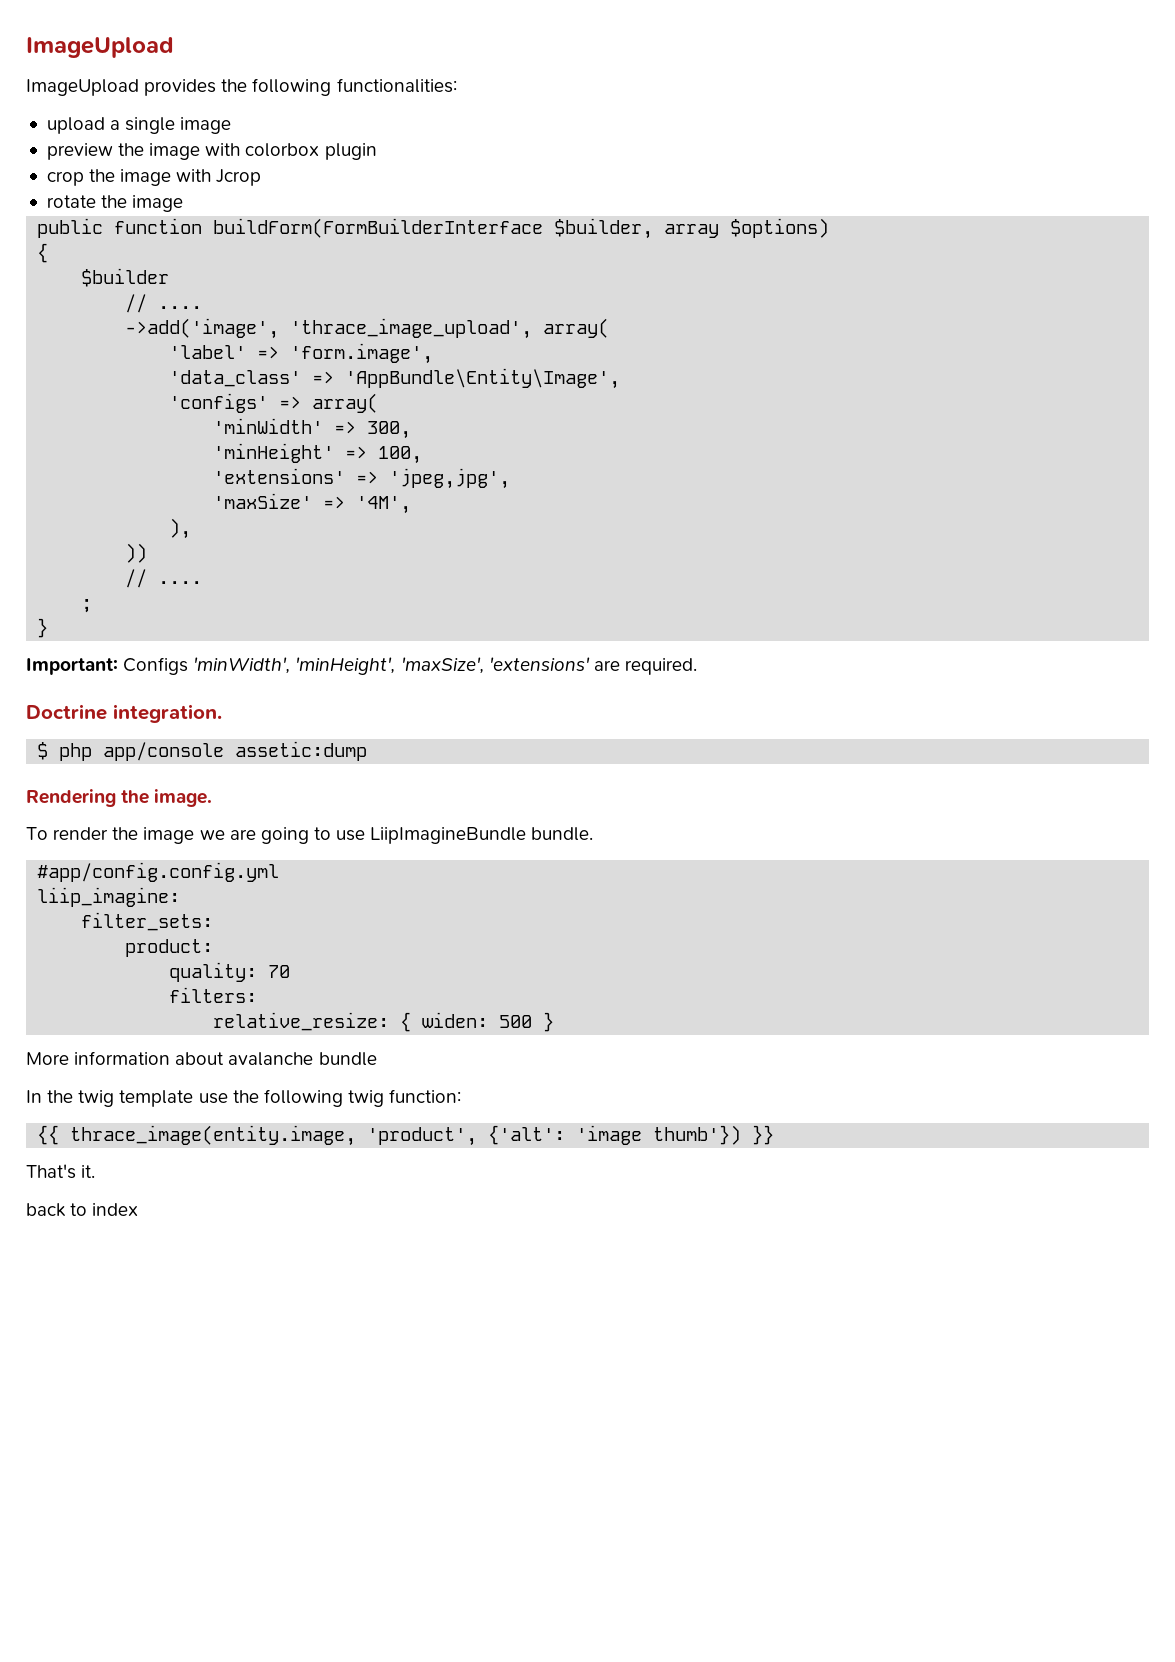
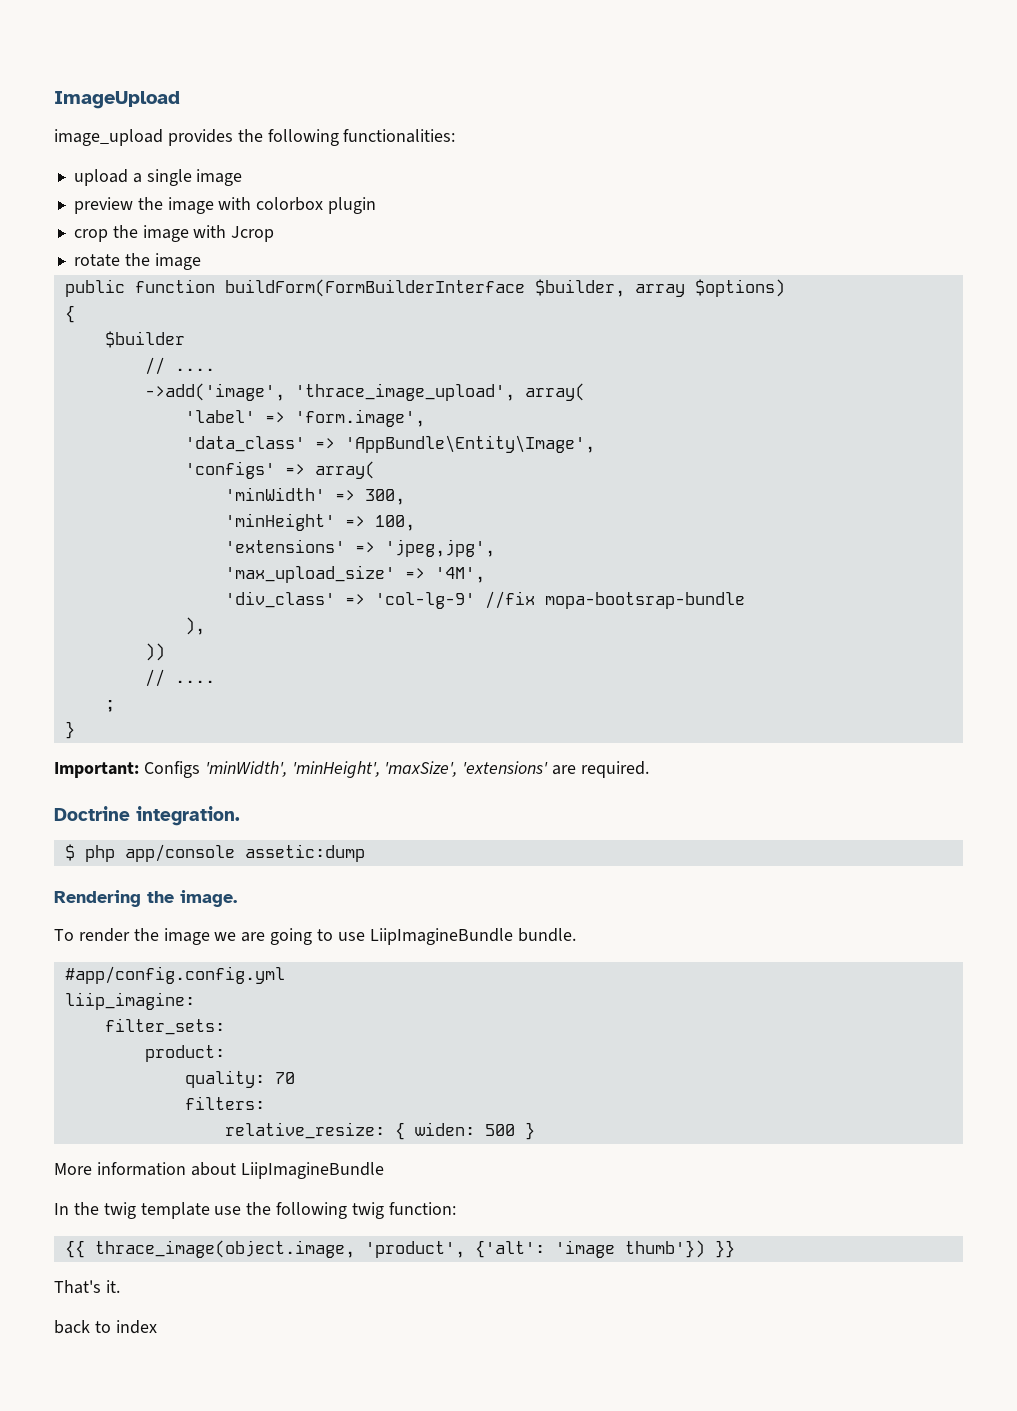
- ImageUpload provides the following functionalities:
+ image_upload provides the following functionalities:
- 'maxSize' => '4M',
+ 'max_upload_size' => '4M',
+ 'div_class' => 'col-lg-9' //fix mopa-bootsrap-bundle
- More information about avalanche bundle
+ More information about LiipImagineBundle
- {{ thrace_image(entity.image, 'product', {'alt': 'image thumb'}) }}
+ {{ thrace_image(object.image, 'product', {'alt': 'image thumb'}) }}

